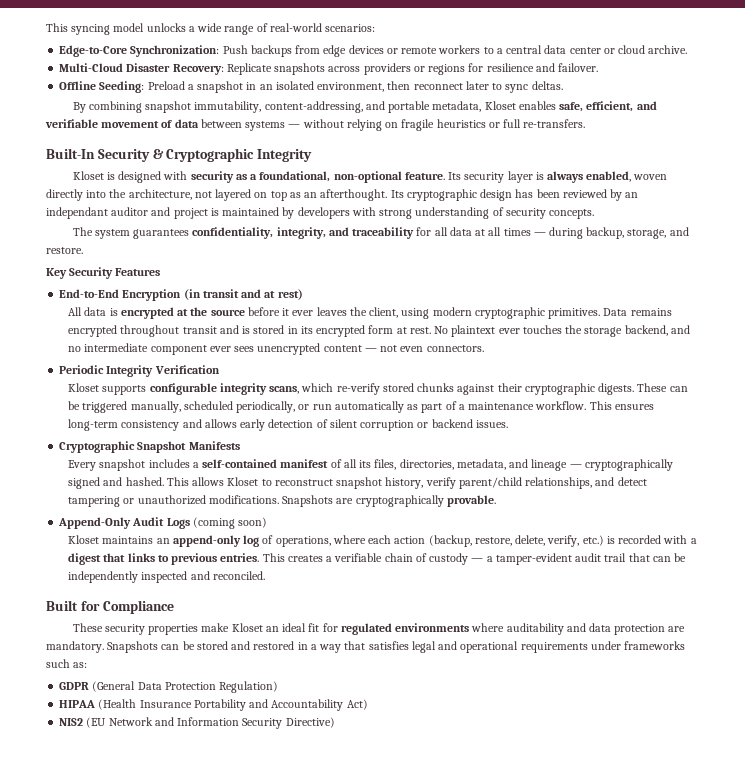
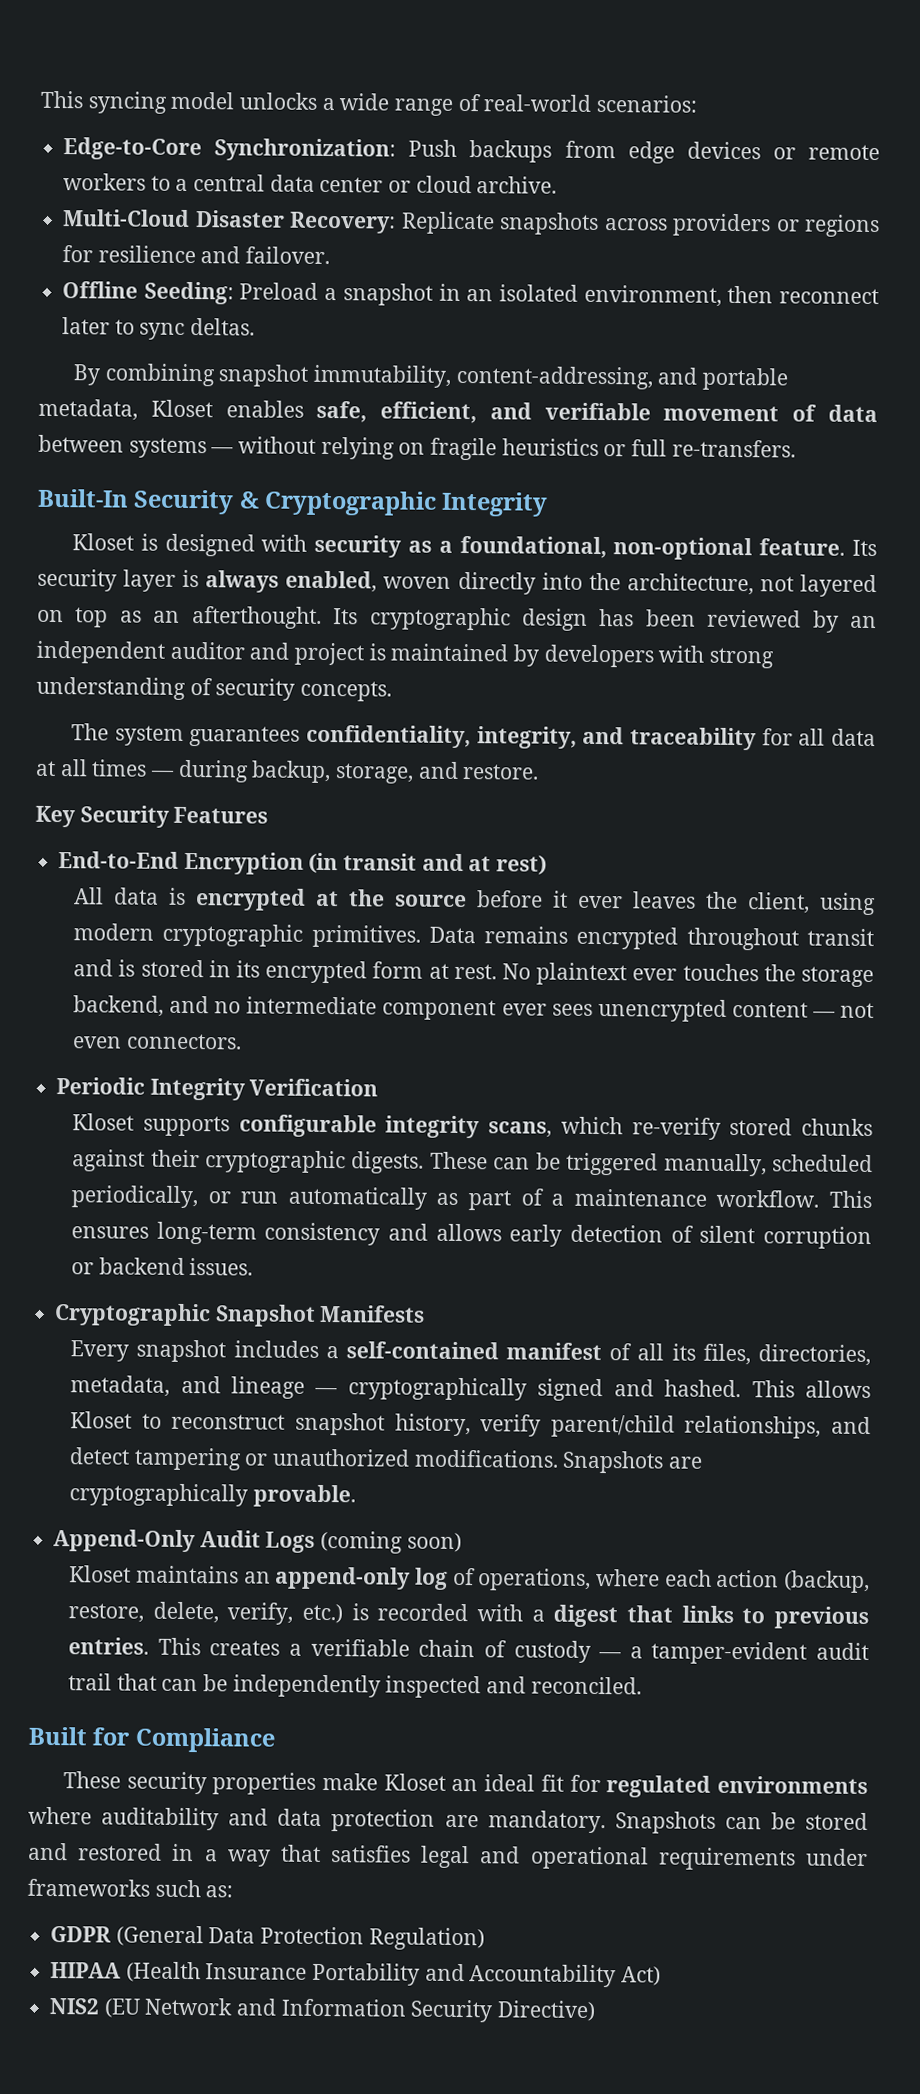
- Its cryptographic design has been reviewed by an independant auditor and project is maintained by developers with strong understanding of security concepts.
+ Its cryptographic design has been reviewed by an independent auditor and project is maintained by developers with strong understanding of security concepts.

